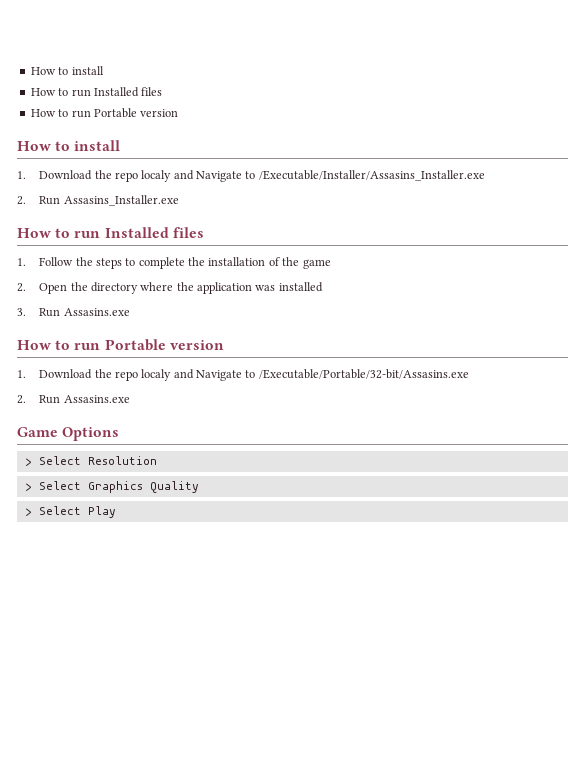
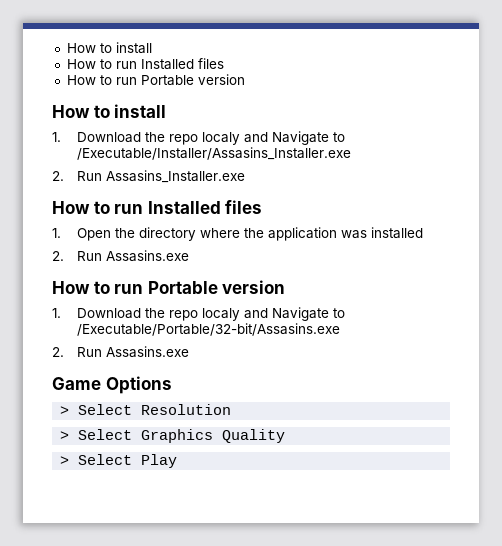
- 1. Follow the steps to complete the installation of the game
- 2. Open the directory where the application was installed
- 3. Run Assasins.exe
+ 1. Open the directory where the application was installed
+ 2. Run Assasins.exe

